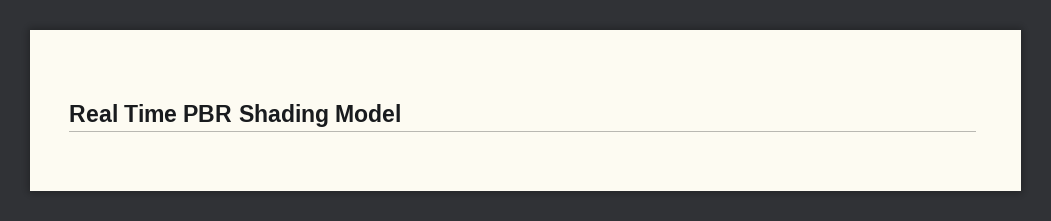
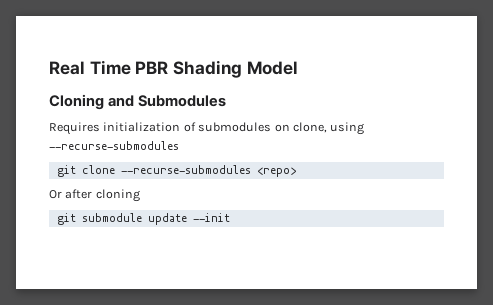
+ Cloning and Submodules
+ Requires initialization of submodules on clone, using --recurse-submodules
+ git clone --recurse-submodules <repo>
+ Or after cloning
+ git submodule update --init

